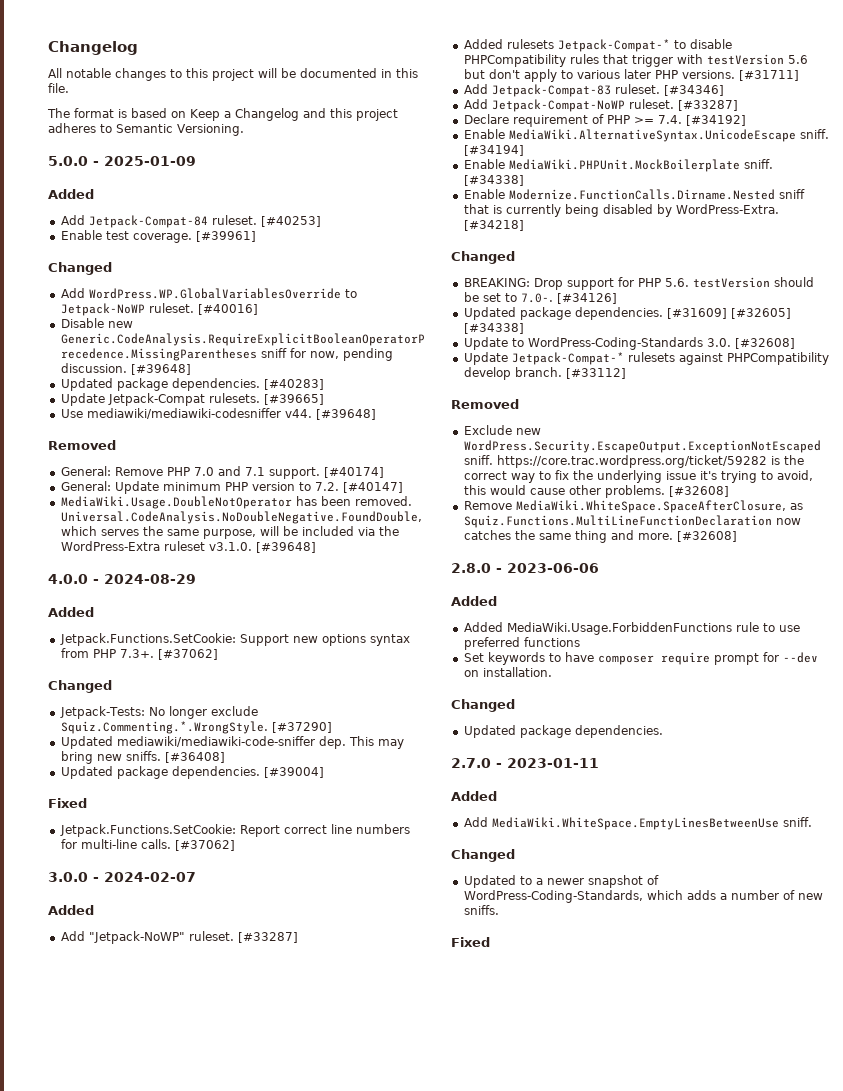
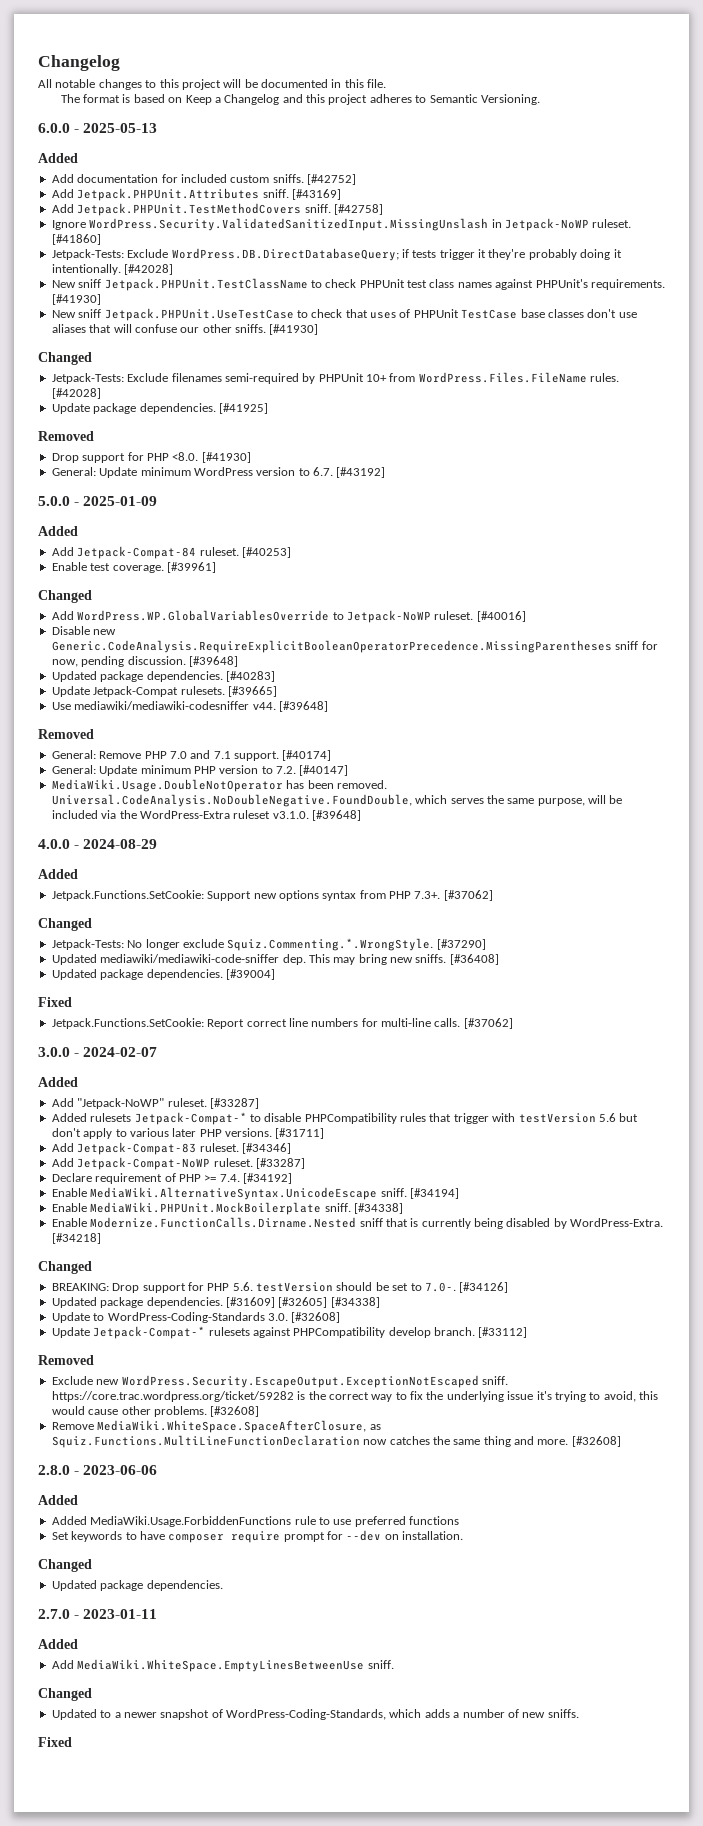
+ 6.0.0 - 2025-05-13
+ Added
+ Add documentation for included custom sniffs. [#42752]
+ Add Jetpack.PHPUnit.Attributes sniff. [#43169]
+ Add Jetpack.PHPUnit.TestMethodCovers sniff. [#42758]
+ Ignore WordPress.Security.ValidatedSanitizedInput.MissingUnslash in Jetpack-NoWP ruleset. [#41860]
+ Jetpack-Tests: Exclude WordPress.DB.DirectDatabaseQuery; if tests trigger it they're probably doing it intentionally. [#42028]
+ New sniff Jetpack.PHPUnit.TestClassName to check PHPUnit test class names against PHPUnit's requirements. [#41930]
+ New sniff Jetpack.PHPUnit.UseTestCase to check that uses of PHPUnit TestCase base classes don't use aliases that will confuse our other sniffs. [#41930]
+ Changed
+ Jetpack-Tests: Exclude filenames semi-required by PHPUnit 10+ from WordPress.Files.FileName rules. [#42028]
+ Update package dependencies. [#41925]
+ Removed
+ Drop support for PHP <8.0. [#41930]
+ General: Update minimum WordPress version to 6.7. [#43192]

